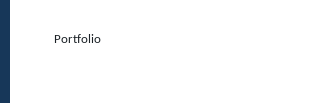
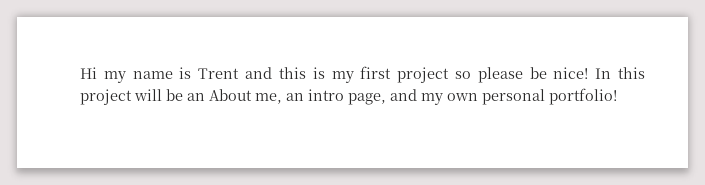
- Portfolio
+ Hi my name is Trent and this is my first project so please be nice! In this project will be an About me, an intro page, and my own personal portfolio!

